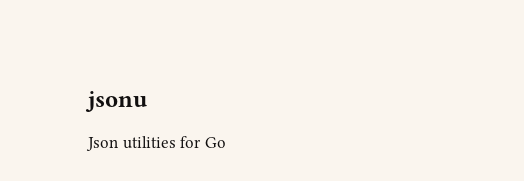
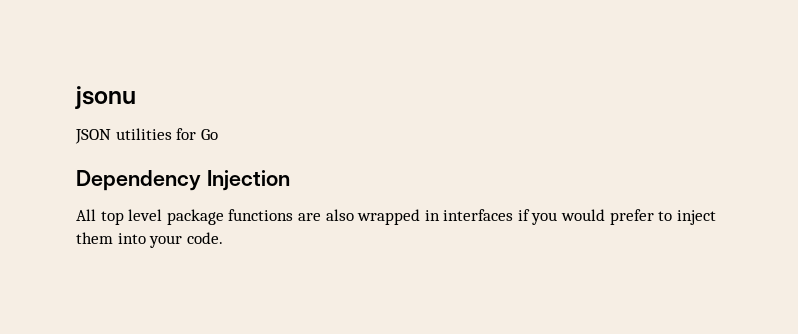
- Json utilities for Go
+ JSON utilities for Go
+ Dependency Injection
+ All top level package functions are also wrapped in interfaces if you would prefer to inject them into your code.

